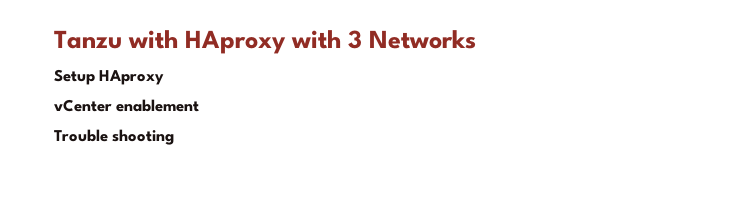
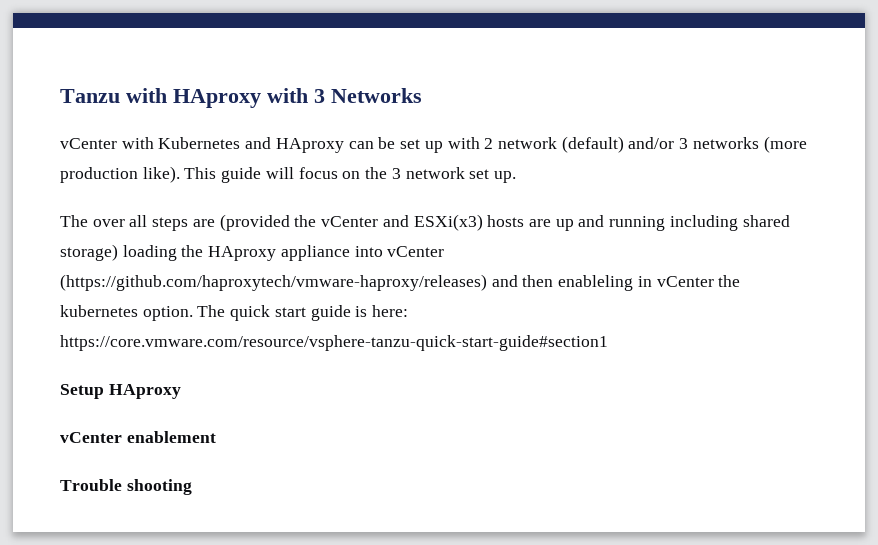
+ vCenter with Kubernetes and HAproxy can be set up with 2 network (default) and/or 3 networks (more production like). This guide will focus on the 3 network set up.
+ The over all steps are (provided the vCenter and ESXi(x3) hosts are up and running including shared storage) loading the HAproxy appliance into vCenter (https://github.com/haproxytech/vmware-haproxy/releases) and then enableling in vCenter the kubernetes option. The quick start guide is here: https://core.vmware.com/resource/vsphere-tanzu-quick-start-guide#section1

